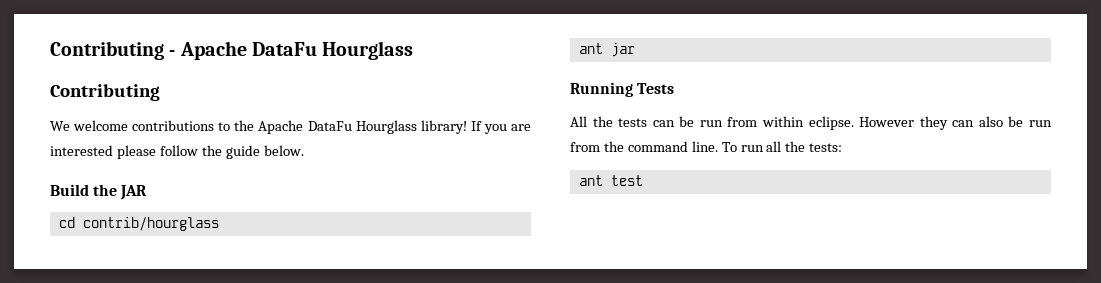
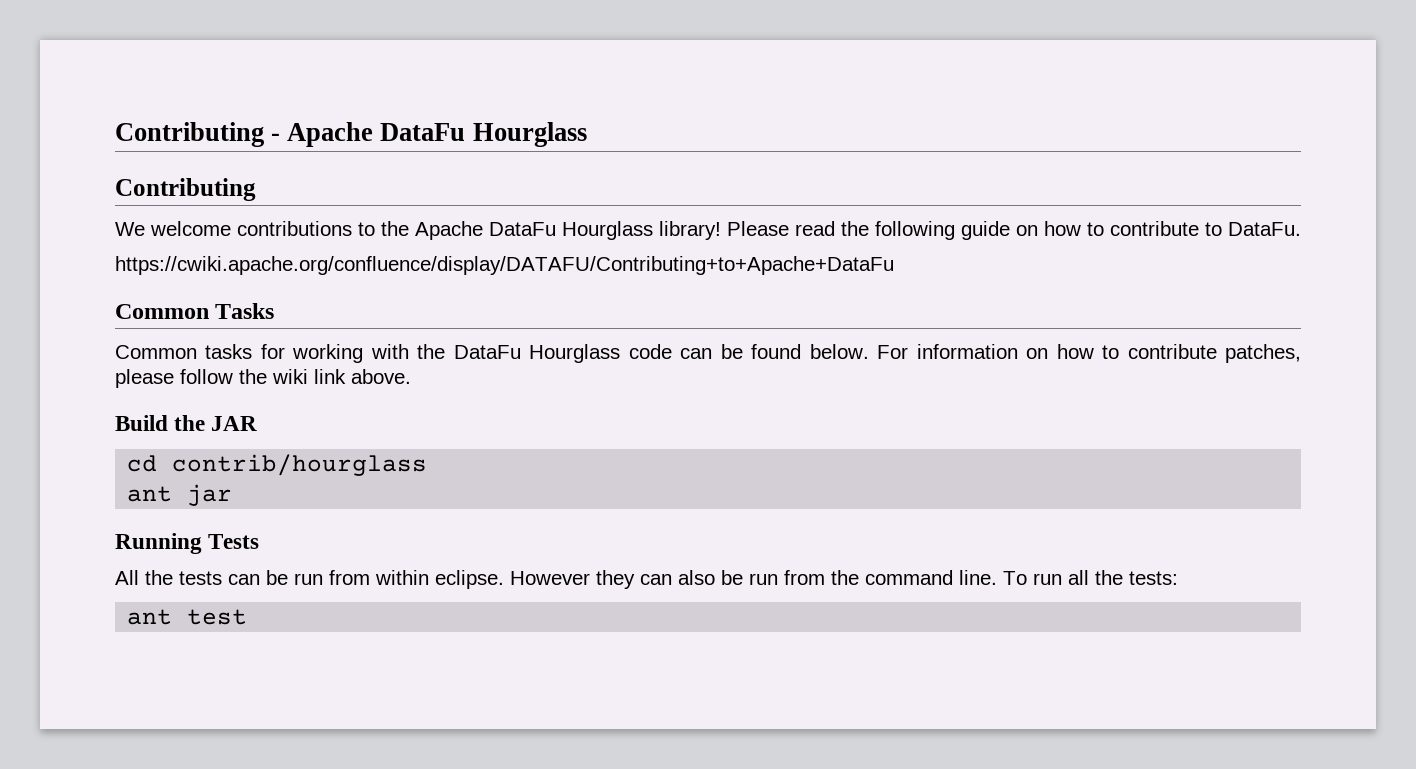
- If you are interested please follow the guide below.
+ Please read the following guide on how to contribute to DataFu.
+ https://cwiki.apache.org/confluence/display/DATAFU/Contributing+to+Apache+DataFu
+ Common Tasks
+ Common tasks for working with the DataFu Hourglass code can be found below. For information on how to contribute patches, please follow the wiki link above.

